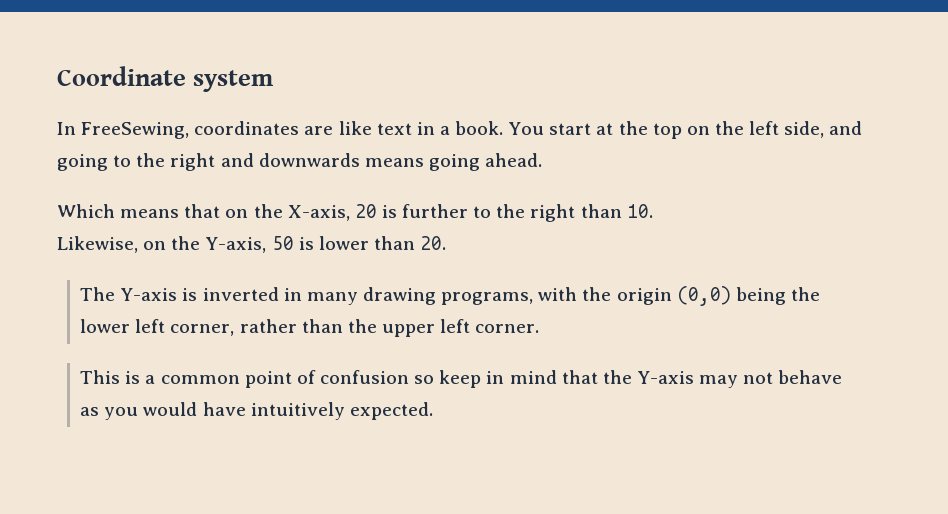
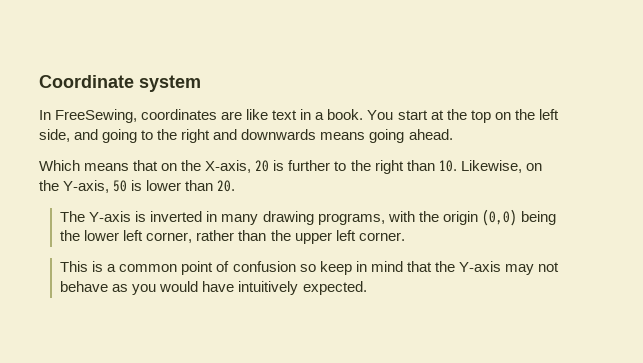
- Which means that on the X-axis, 20 is further to the right than 10.
- Likewise, on the Y-axis, 50 is lower than 20.
+ Which means that on the X-axis, 20 is further to the right than 10. Likewise, on the Y-axis, 50 is lower than 20.

